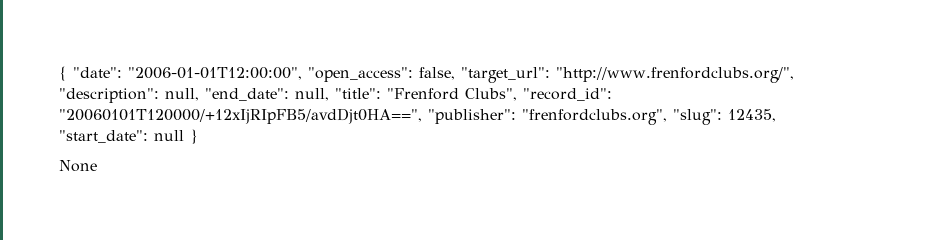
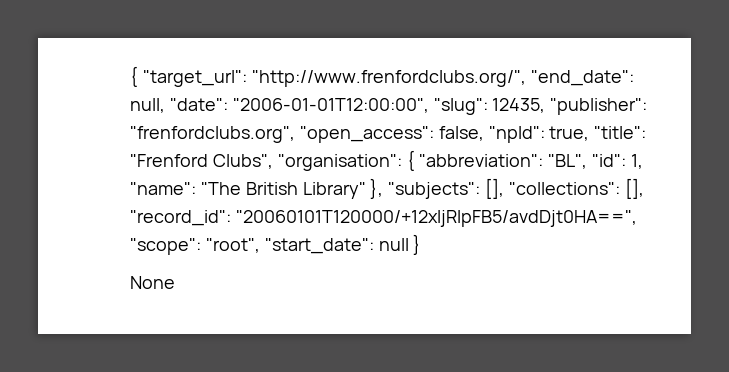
- { "date": "2006-01-01T12:00:00", "open_access": false, "target_url": "http://www.frenfordclubs.org/", "description": null, "end_date": null, "title": "Frenford Clubs", "record_id": "20060101T120000/+12xIjRIpFB5/avdDjt0HA==", "publisher": "frenfordclubs.org", "slug": 12435, "start_date": null }
+ { "target_url": "http://www.frenfordclubs.org/", "end_date": null, "date": "2006-01-01T12:00:00", "slug": 12435, "publisher": "frenfordclubs.org", "open_access": false, "npld": true, "title": "Frenford Clubs", "organisation": { "abbreviation": "BL", "id": 1, "name": "The British Library" }, "subjects": [], "collections": [], "record_id": "20060101T120000/+12xIjRIpFB5/avdDjt0HA==", "scope": "root", "start_date": null }

